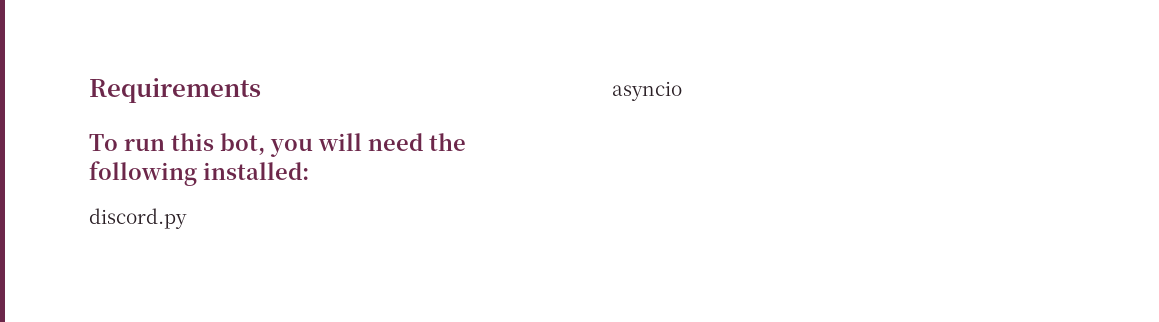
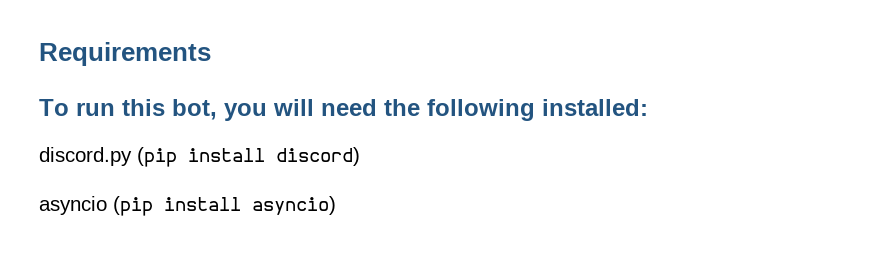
- discord.py
- asyncio
+ discord.py (pip install discord)
+ asyncio (pip install asyncio)

